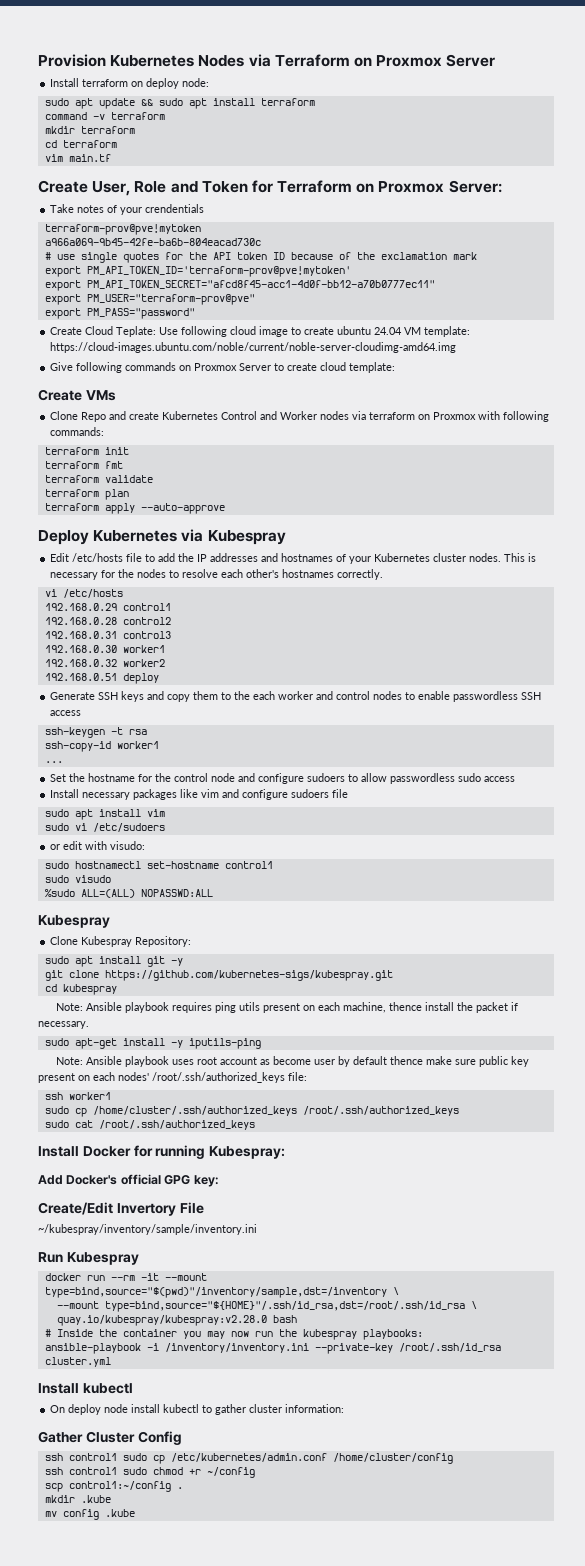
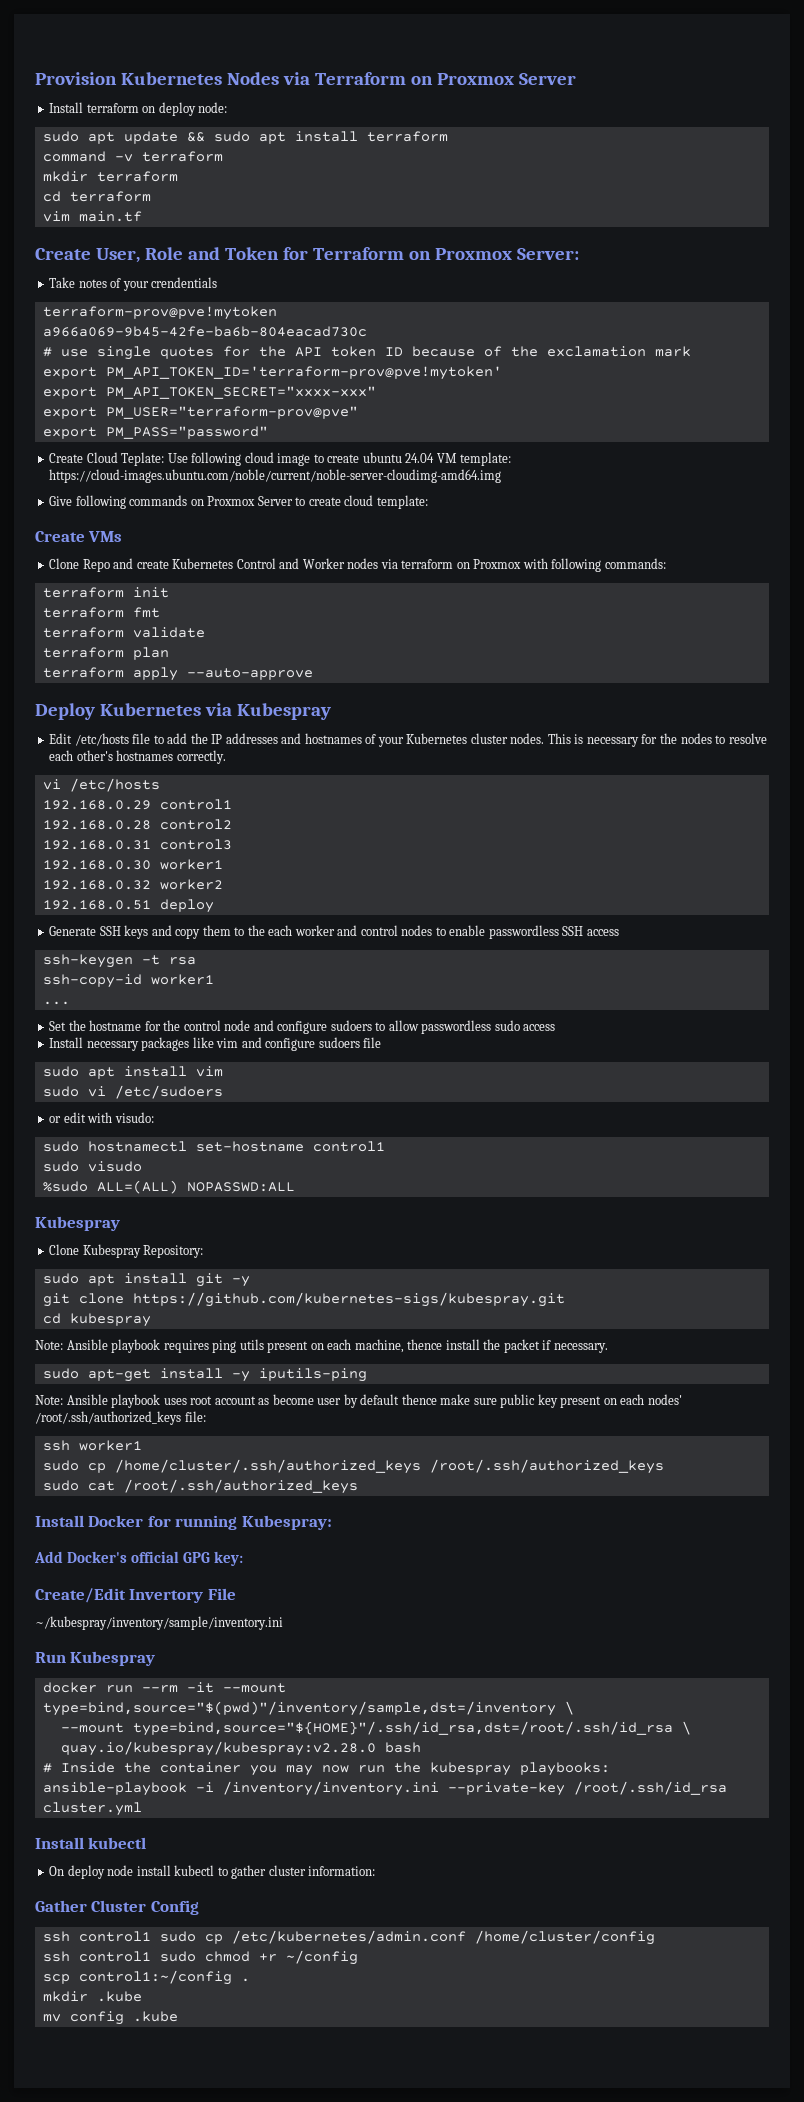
- export PM_API_TOKEN_SECRET="afcd8f45-acc1-4d0f-bb12-a70b0777ec11"
+ export PM_API_TOKEN_SECRET="xxxx-xxx"

